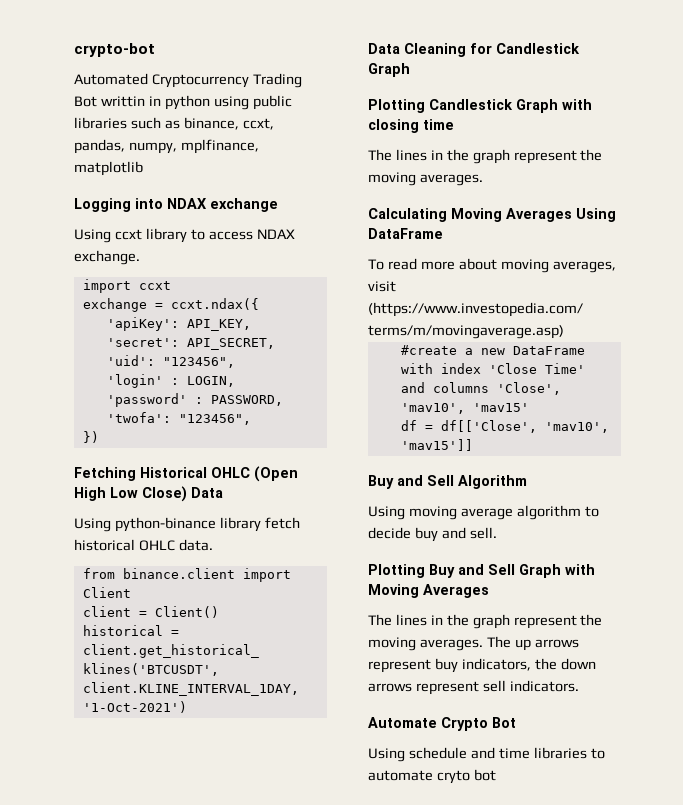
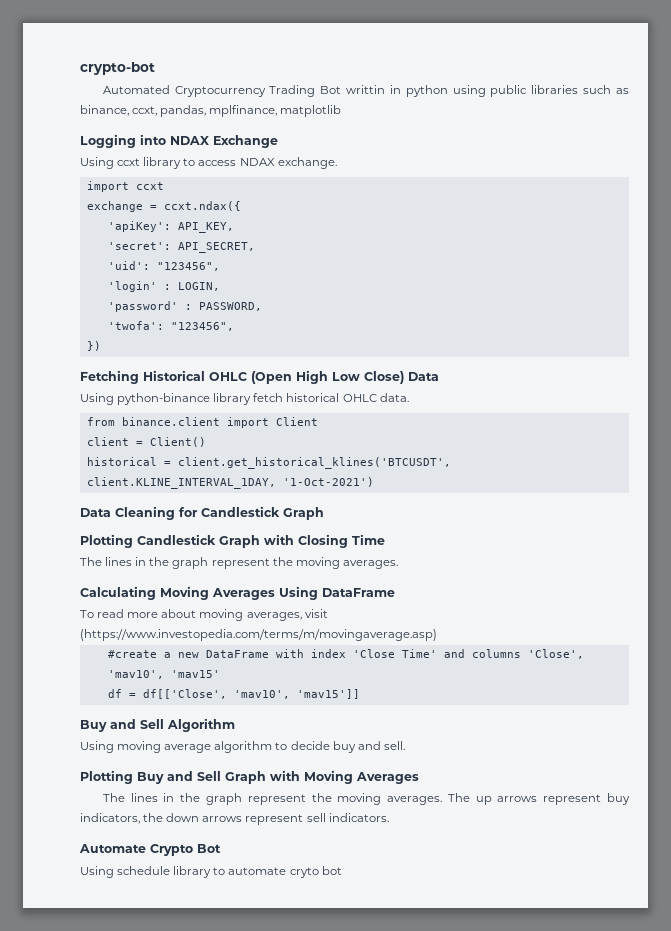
- Automated Cryptocurrency Trading Bot writtin in python using public libraries such as binance, ccxt, pandas, numpy, mplfinance, matplotlib
+ Automated Cryptocurrency Trading Bot writtin in python using public libraries such as binance, ccxt, pandas, mplfinance, matplotlib
- Logging into NDAX exchange
+ Logging into NDAX Exchange
- Plotting Candlestick Graph with closing time
+ Plotting Candlestick Graph with Closing Time
- Using schedule and time libraries to automate cryto bot
+ Using schedule library to automate cryto bot

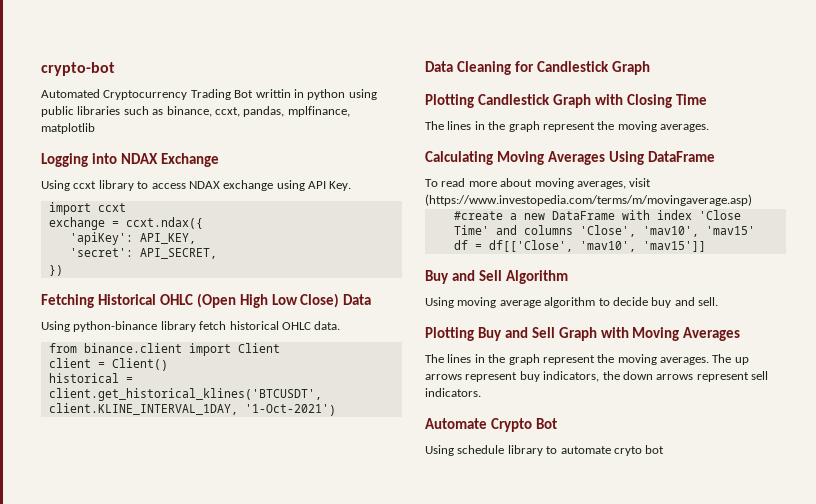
- Using ccxt library to access NDAX exchange.
+ Using ccxt library to access NDAX exchange using API Key.
- 'uid': "123456",
- 'login' : LOGIN,
- 'password' : PASSWORD,
- 'twofa': "123456",

